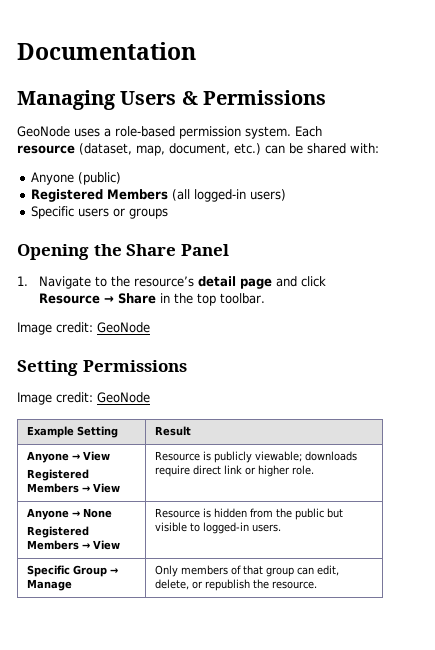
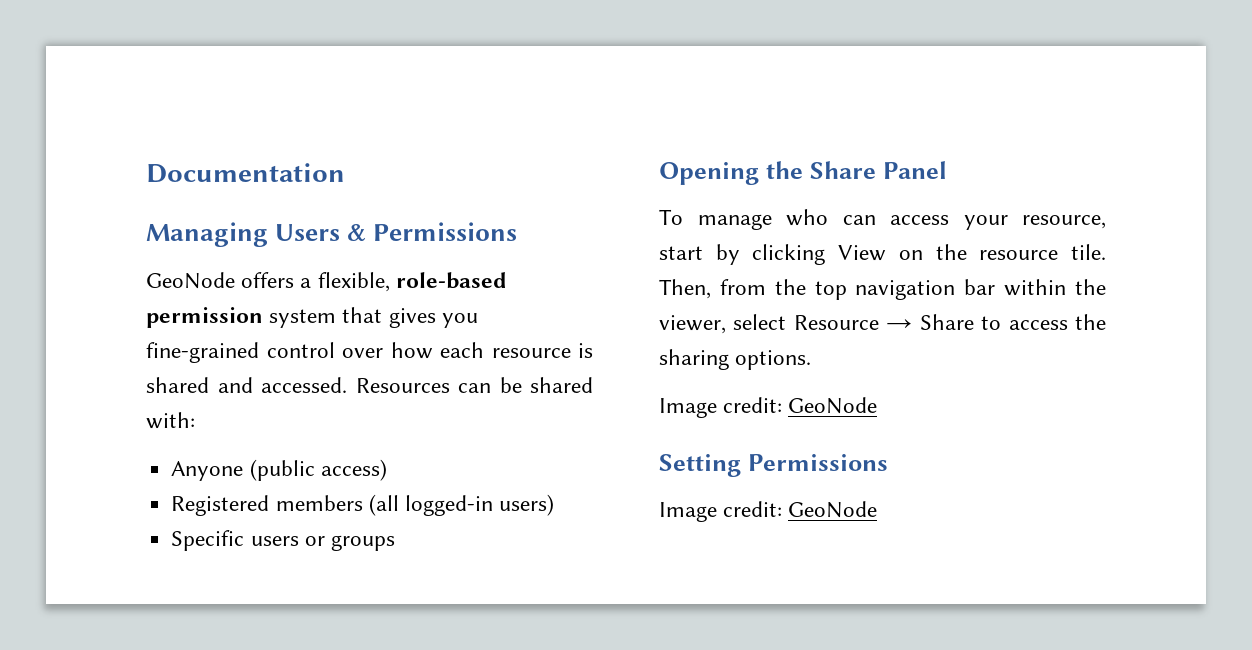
- GeoNode uses a role-based permission system. Each resource (dataset, map, document, etc.) can be shared with:
+ GeoNode offers a flexible, role-based permission system that gives you fine-grained control over how each resource is shared and accessed. Resources can be shared with:
- Anyone (public)
- Registered Members (all logged-in users)
+ Anyone (public access)
+ Registered members (all logged-in users)
- 1. Navigate to the resource’s detail page and click Resource → Share in the top toolbar.
+ To manage who can access your resource, start by clicking View on the resource tile. Then, from the top navigation bar within the viewer, select Resource → Share to access the sharing options.
- Example Setting | Result
- Anyone → View
- Registered Members → View | Resource is publicly viewable; downloads require direct link or higher role.
- Anyone → None
- Registered Members → View | Resource is hidden from the public but visible to logged-in users.
- Specific Group → Manage | Only members of that group can edit, delete, or republish the resource.

